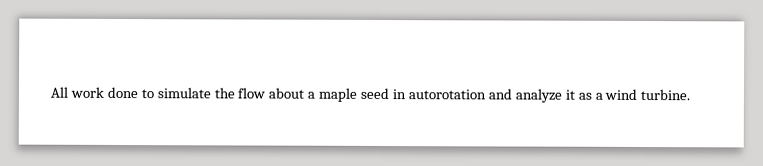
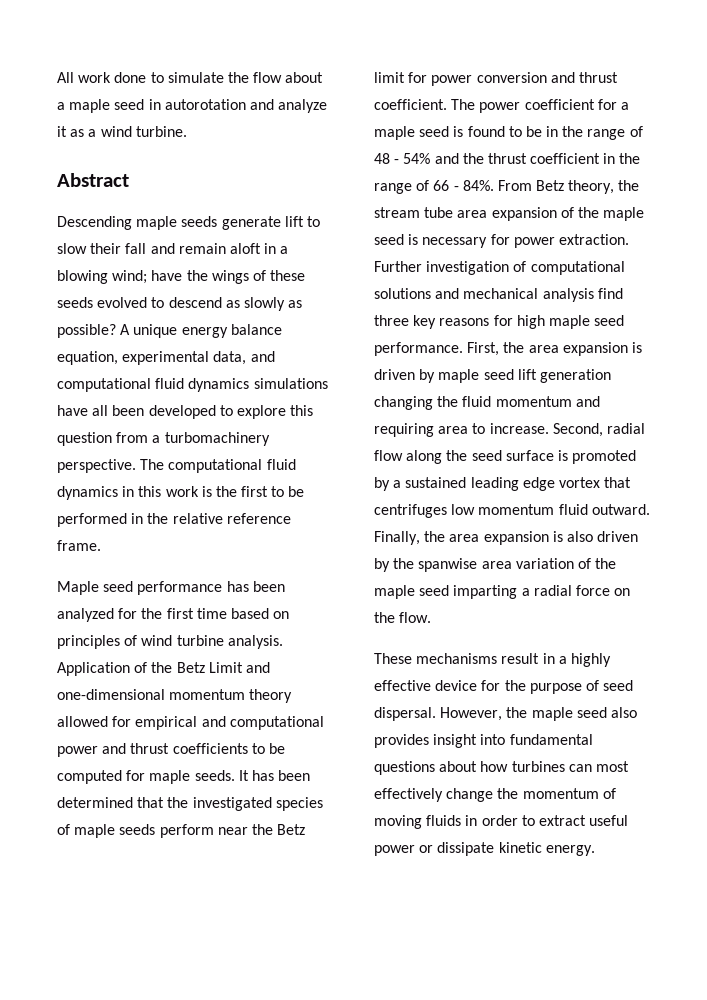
+ Abstract
+ Descending maple seeds generate lift to slow their fall and remain aloft in a blowing wind; have the wings of these seeds evolved to descend as slowly as possible? A unique energy balance equation, experimental data, and computational fluid dynamics simulations have all been developed to explore this question from a turbomachinery perspective. The computational fluid dynamics in this work is the first to be performed in the relative reference frame.
+ Maple seed performance has been analyzed for the first time based on principles of wind turbine analysis. Application of the Betz Limit and one-dimensional momentum theory allowed for empirical and computational power and thrust coefficients to be computed for maple seeds. It has been determined that the investigated species of maple seeds perform near the Betz limit for power conversion and thrust coefficient. The power coefficient for a maple seed is found to be in the range of 48 - 54% and the thrust coefficient in the range of 66 - 84%. From Betz theory, the stream tube area expansion of the maple seed is necessary for power extraction. Further investigation of computational solutions and mechanical analysis find three key reasons for high maple seed performance. First, the area expansion is driven by maple seed lift generation changing the fluid momentum and requiring area to increase. Second, radial flow along the seed surface is promoted by a sustained leading edge vortex that centrifuges low momentum fluid outward. Finally, the area expansion is also driven by the spanwise area variation of the maple seed imparting a radial force on the flow.
+ These mechanisms result in a highly effective device for the purpose of seed dispersal. However, the maple seed also provides insight into fundamental questions about how turbines can most effectively change the momentum of moving fluids in order to extract useful power or dissipate kinetic energy.

